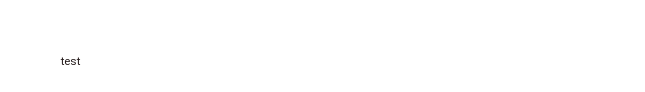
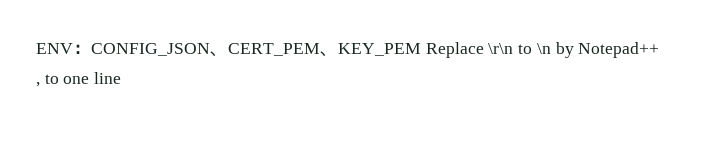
- test
+ ENV：CONFIG_JSON、CERT_PEM、KEY_PEM Replace \r\n to \n by Notepad++ , to one line

